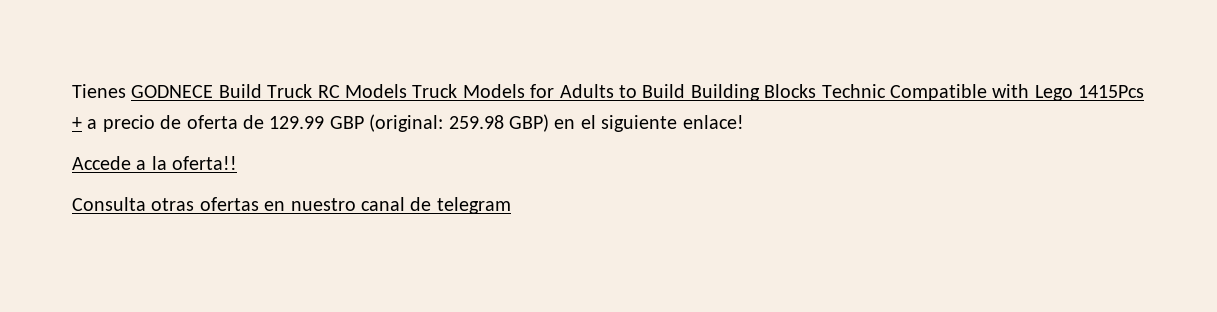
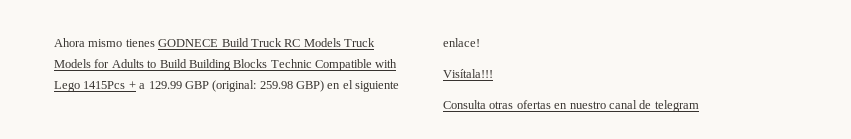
- Tienes GODNECE Build Truck RC Models Truck Models for Adults to Build Building Blocks Technic Compatible with Lego 1415Pcs + a precio de oferta de 129.99 GBP (original: 259.98 GBP) en el siguiente enlace!
+ Ahora mismo tienes GODNECE Build Truck RC Models Truck Models for Adults to Build Building Blocks Technic Compatible with Lego 1415Pcs + a 129.99 GBP (original: 259.98 GBP) en el siguiente enlace!
- Accede a la oferta!!
+ Visítala!!!

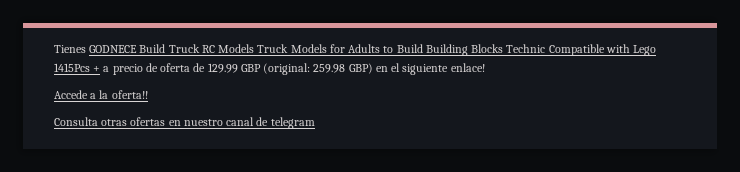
- Ahora mismo tienes GODNECE Build Truck RC Models Truck Models for Adults to Build Building Blocks Technic Compatible with Lego 1415Pcs + a 129.99 GBP (original: 259.98 GBP) en el siguiente enlace!
+ Tienes GODNECE Build Truck RC Models Truck Models for Adults to Build Building Blocks Technic Compatible with Lego 1415Pcs + a precio de oferta de 129.99 GBP (original: 259.98 GBP) en el siguiente enlace!
- Visítala!!!
+ Accede a la oferta!!

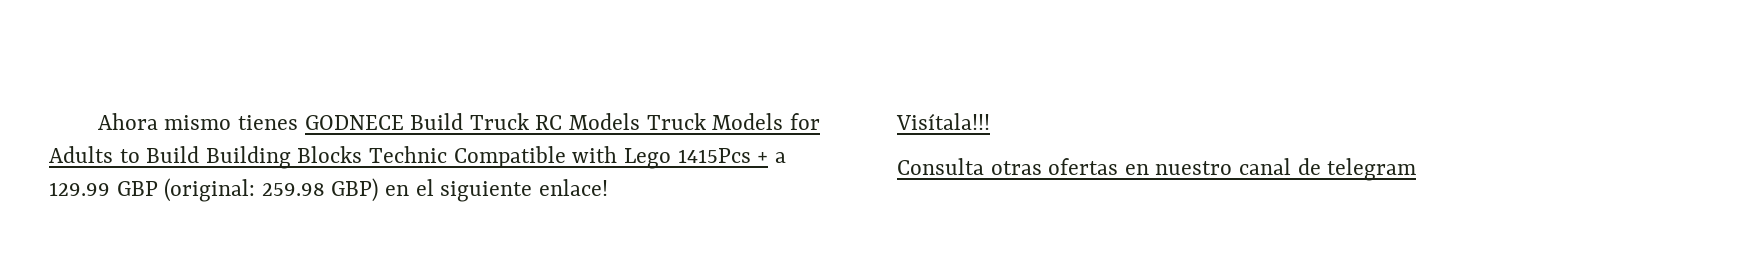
- Tienes GODNECE Build Truck RC Models Truck Models for Adults to Build Building Blocks Technic Compatible with Lego 1415Pcs + a precio de oferta de 129.99 GBP (original: 259.98 GBP) en el siguiente enlace!
+ Ahora mismo tienes GODNECE Build Truck RC Models Truck Models for Adults to Build Building Blocks Technic Compatible with Lego 1415Pcs + a 129.99 GBP (original: 259.98 GBP) en el siguiente enlace!
- Accede a la oferta!!
+ Visítala!!!

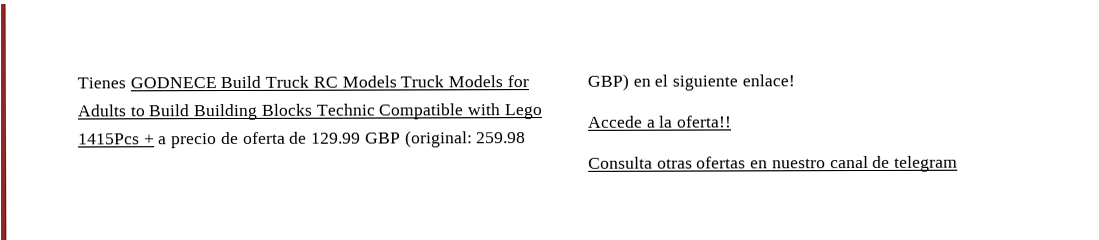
- Ahora mismo tienes GODNECE Build Truck RC Models Truck Models for Adults to Build Building Blocks Technic Compatible with Lego 1415Pcs + a 129.99 GBP (original: 259.98 GBP) en el siguiente enlace!
+ Tienes GODNECE Build Truck RC Models Truck Models for Adults to Build Building Blocks Technic Compatible with Lego 1415Pcs + a precio de oferta de 129.99 GBP (original: 259.98 GBP) en el siguiente enlace!
- Visítala!!!
+ Accede a la oferta!!

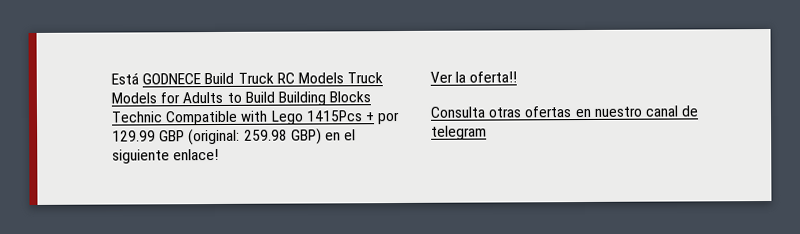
- Tienes GODNECE Build Truck RC Models Truck Models for Adults to Build Building Blocks Technic Compatible with Lego 1415Pcs + a precio de oferta de 129.99 GBP (original: 259.98 GBP) en el siguiente enlace!
+ Está GODNECE Build Truck RC Models Truck Models for Adults to Build Building Blocks Technic Compatible with Lego 1415Pcs + por 129.99 GBP (original: 259.98 GBP) en el siguiente enlace!
- Accede a la oferta!!
+ Ver la oferta!!

